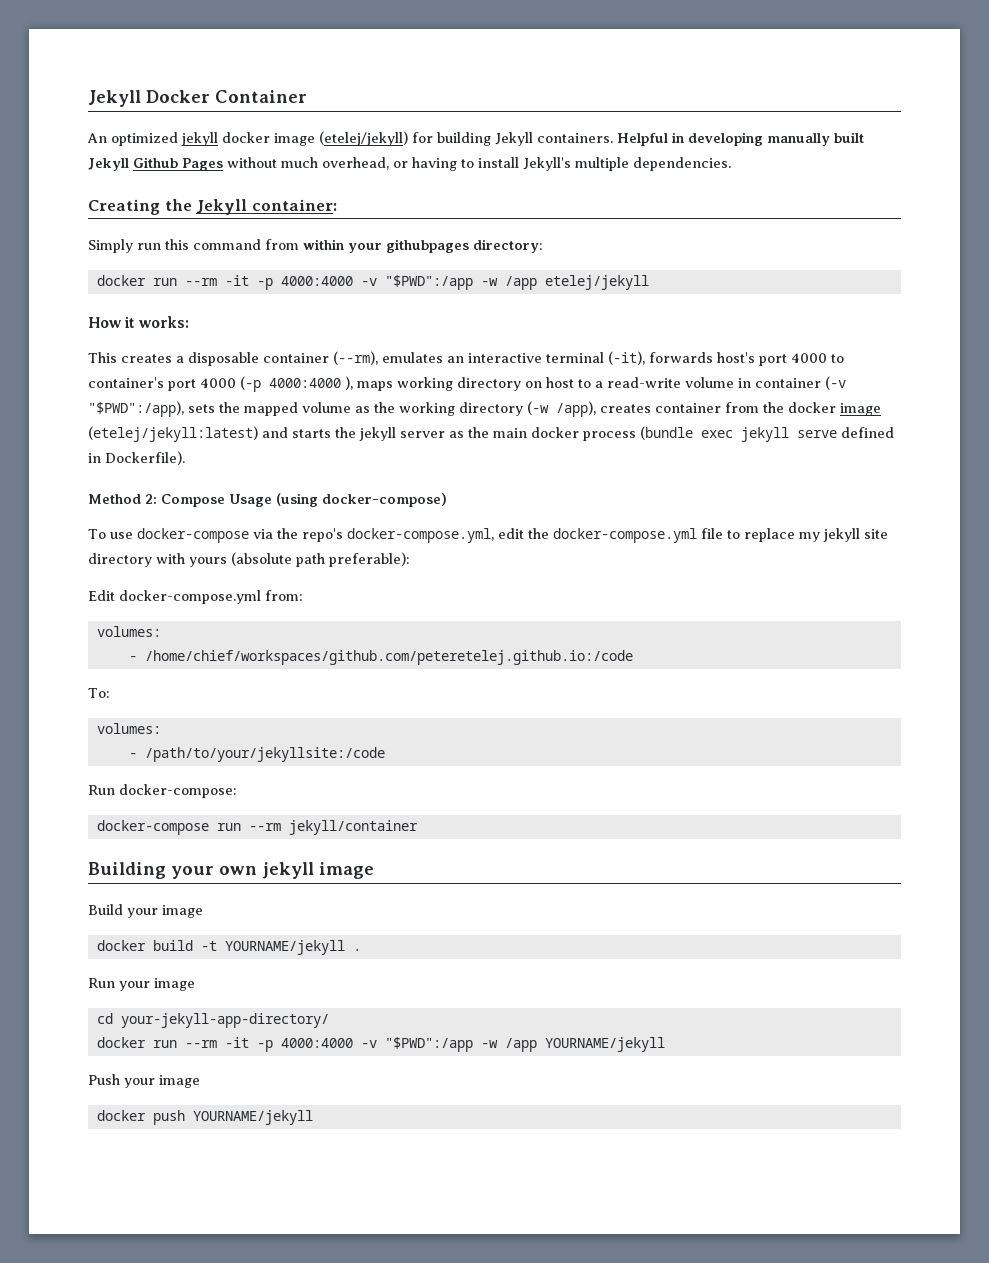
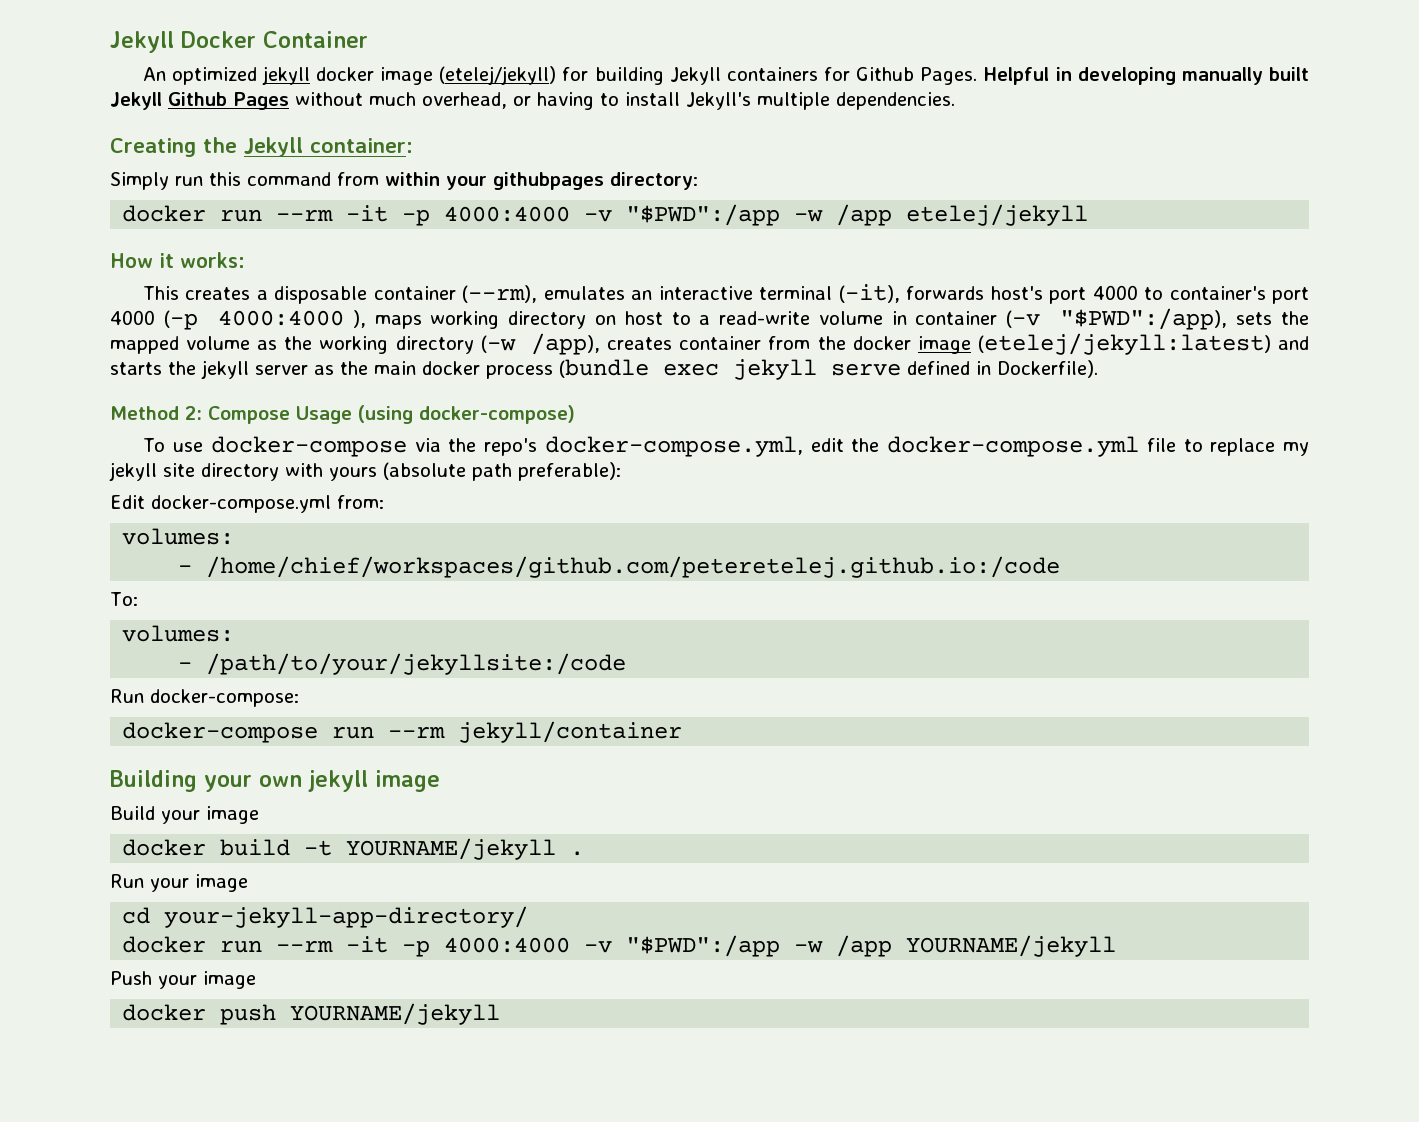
- An optimized jekyll docker image (etelej/jekyll) for building Jekyll containers.
+ An optimized jekyll docker image (etelej/jekyll) for building Jekyll containers for Github Pages.

